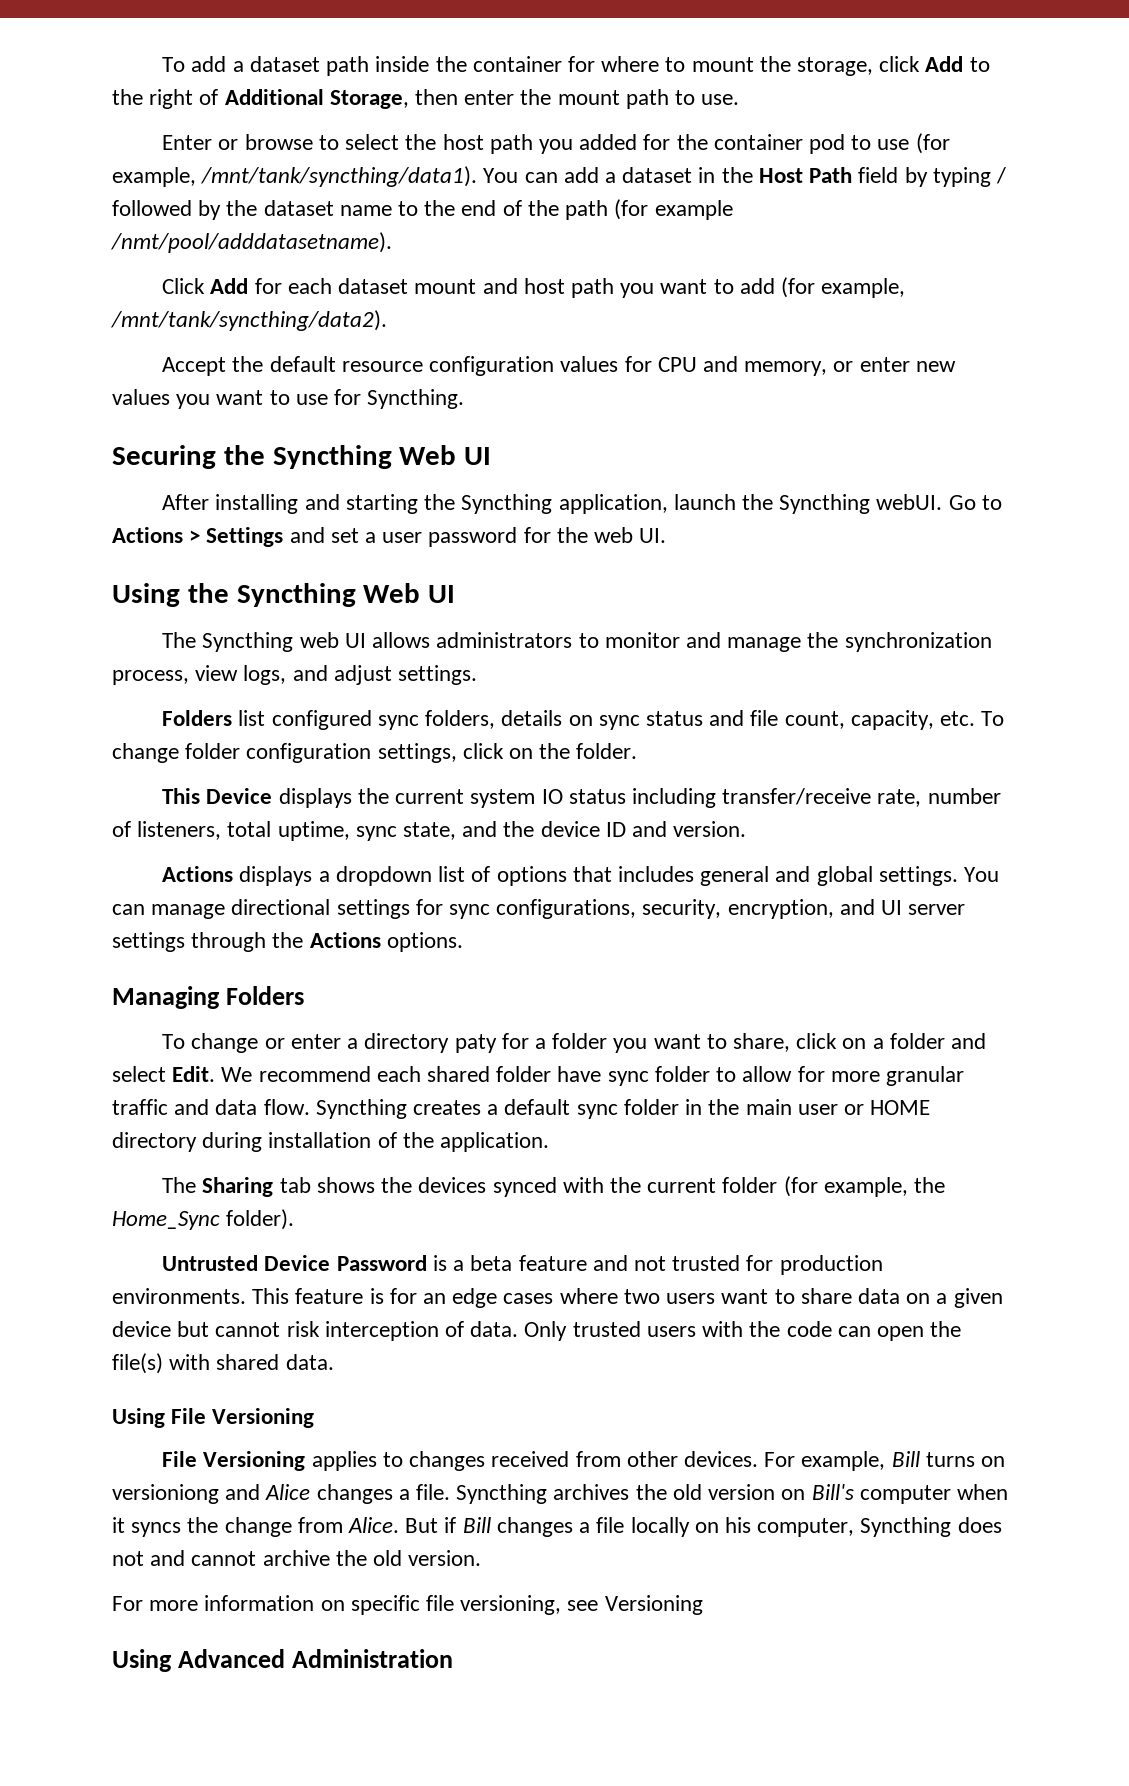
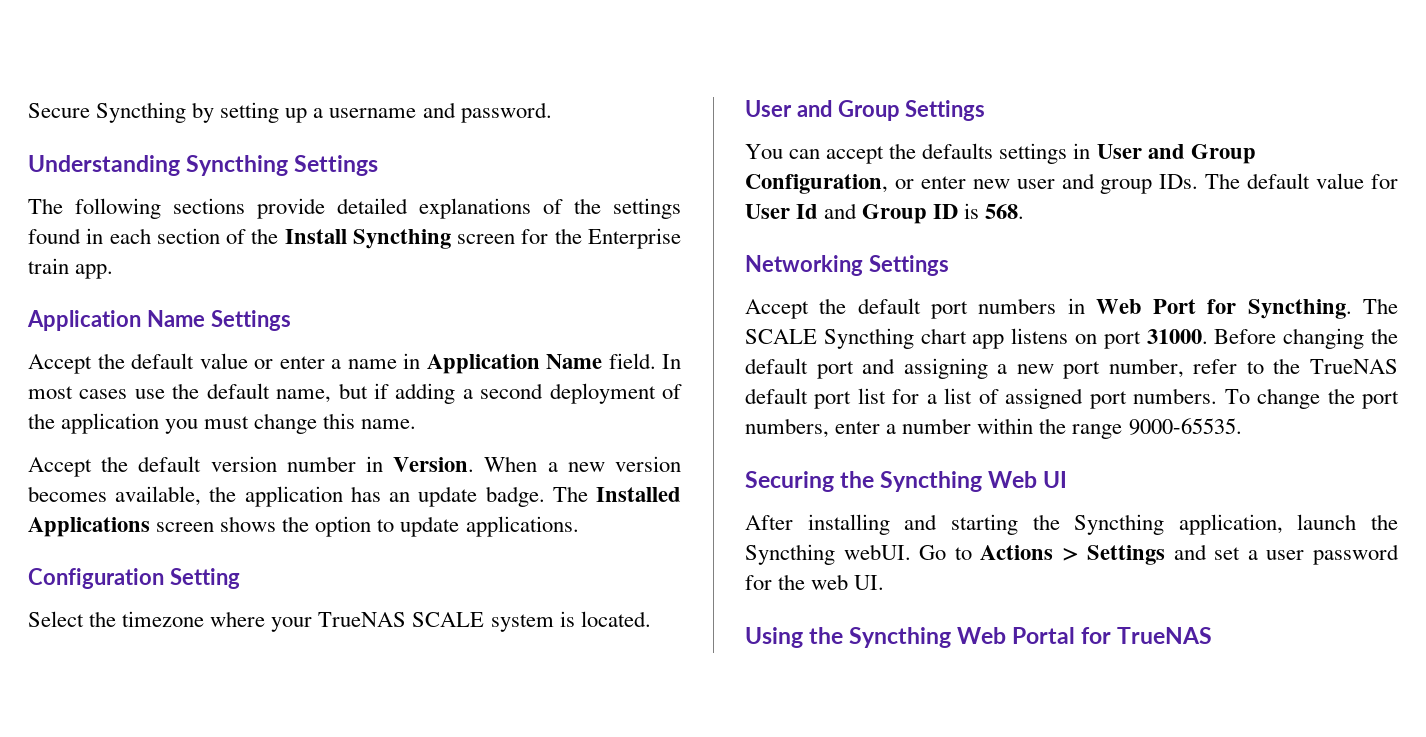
- To add a dataset path inside the container for where to mount the storage, click Add to the right of Additional Storage, then enter the mount path to use.
- Enter or browse to select the host path you added for the container pod to use (for example, /mnt/tank/syncthing/data1). You can add a dataset in the Host Path field by typing / followed by the dataset name to the end of the path (for example /nmt/pool/adddatasetname).
- Click Add for each dataset mount and host path you want to add (for example, /mnt/tank/syncthing/data2).
- Accept the default resource configuration values for CPU and memory, or enter new values you want to use for Syncthing.
+ Secure Syncthing by setting up a username and password.
+ Understanding Syncthing Settings
+ The following sections provide detailed explanations of the settings found in each section of the Install Syncthing screen for the Enterprise train app.
+ Application Name Settings
+ Accept the default value or enter a name in Application Name field. In most cases use the default name, but if adding a second deployment of the application you must change this name.
+ Accept the default version number in Version. When a new version becomes available, the application has an update badge. The Installed Applications screen shows the option to update applications.
+ Configuration Setting
+ Select the timezone where your TrueNAS SCALE system is located.
+ User and Group Settings
+ You can accept the defaults settings in User and Group Configuration, or enter new user and group IDs. The default value for User Id and Group ID is 568.
+ Networking Settings
+ Accept the default port numbers in Web Port for Syncthing. The SCALE Syncthing chart app listens on port 31000. Before changing the default port and assigning a new port number, refer to the TrueNAS default port list for a list of assigned port numbers. To change the port numbers, enter a number within the range 9000-65535.
- Using the Syncthing Web UI
- The Syncthing web UI allows administrators to monitor and manage the synchronization process, view logs, and adjust settings.
- Folders list configured sync folders, details on sync status and file count, capacity, etc. To change folder configuration settings, click on the folder.
- This Device displays the current system IO status including transfer/receive rate, number of listeners, total uptime, sync state, and the device ID and version.
- Actions displays a dropdown list of options that includes general and global settings. You can manage directional settings for sync configurations, security, encryption, and UI server settings through the Actions options.
- Managing Folders
- To change or enter a directory paty for a folder you want to share, click on a folder and select Edit. We recommend each shared folder have sync folder to allow for more granular traffic and data flow. Syncthing creates a default sync folder in the main user or HOME directory during installation of the application.
- The Sharing tab shows the devices synced with the current folder (for example, the Home_Sync folder).
- Untrusted Device Password is a beta feature and not trusted for production environments. This feature is for an edge cases where two users want to share data on a given device but cannot risk interception of data. Only trusted users with the code can open the file(s) with shared data.
- Using File Versioning
- File Versioning applies to changes received from other devices. For example, Bill turns on versioniong and Alice changes a file. Syncthing archives the old version on Bill's computer when it syncs the change from Alice. But if Bill changes a file locally on his computer, Syncthing does not and cannot archive the old version.
- For more information on specific file versioning, see Versioning
- Using Advanced Administration
+ Using the Syncthing Web Portal for TrueNAS

